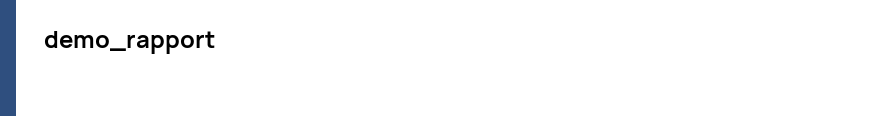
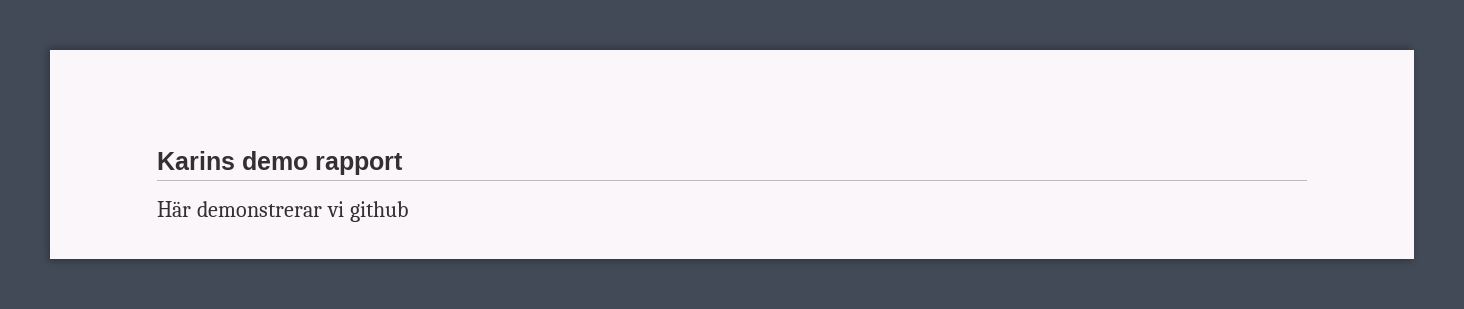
- demo_rapport
+ Karins demo rapport
+ Här demonstrerar vi github

